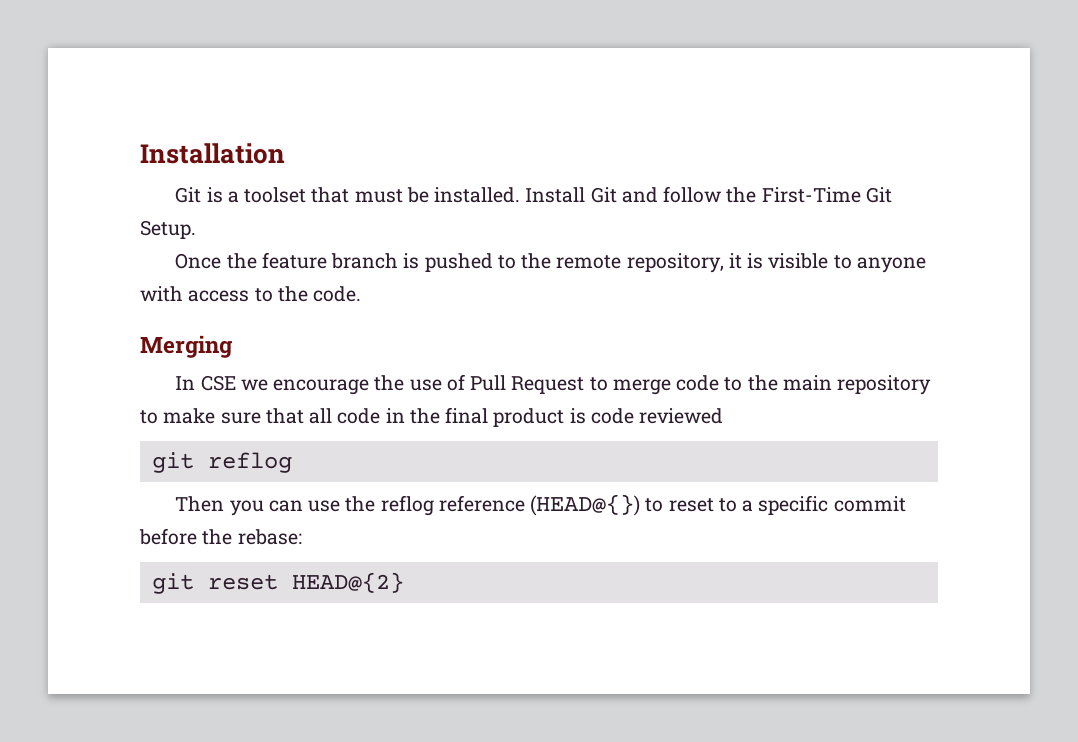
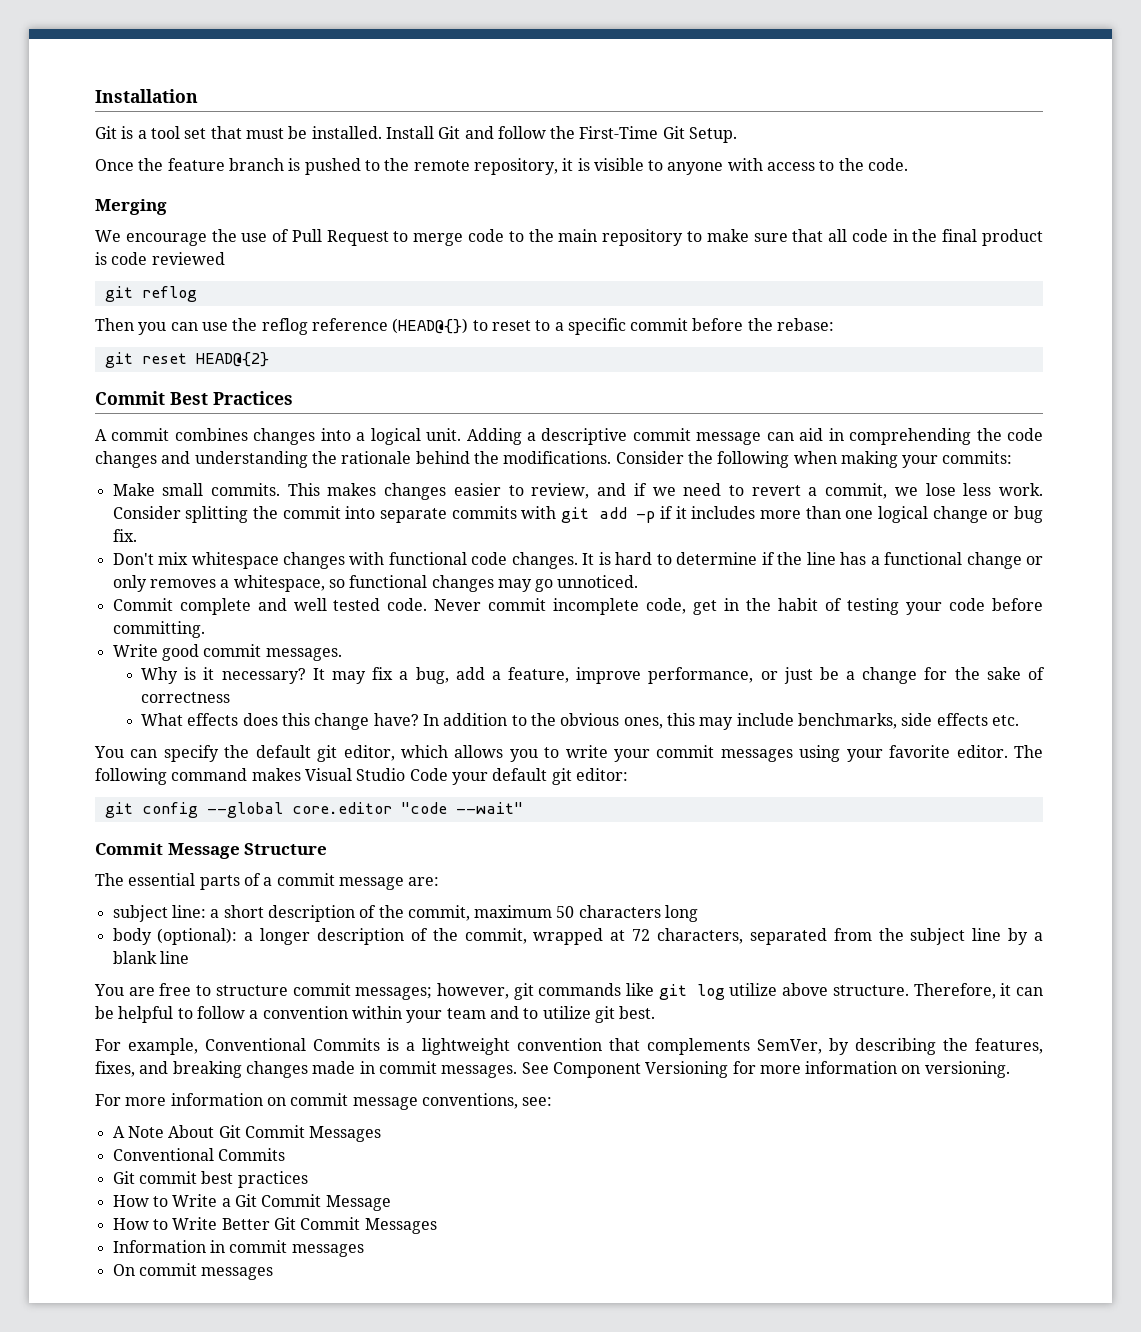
- Git is a toolset that must be installed.
+ Git is a tool set that must be installed.
- In CSE we encourage the use of Pull Request to merge code to the main repository to make sure that all code in the final product is code reviewed
+ We encourage the use of Pull Request to merge code to the main repository to make sure that all code in the final product is code reviewed
+ Commit Best Practices
+ A commit combines changes into a logical unit. Adding a descriptive commit message can aid in comprehending the code changes and understanding the rationale behind the modifications. Consider the following when making your commits:
+ Make small commits. This makes changes easier to review, and if we need to revert a commit, we lose less work. Consider splitting the commit into separate commits with git add -p if it includes more than one logical change or bug fix.
+ Don't mix whitespace changes with functional code changes. It is hard to determine if the line has a functional change or only removes a whitespace, so functional changes may go unnoticed.
+ Commit complete and well tested code. Never commit incomplete code, get in the habit of testing your code before committing.
+ Write good commit messages.
+ Why is it necessary? It may fix a bug, add a feature, improve performance, or just be a change for the sake of correctness
+ What effects does this change have? In addition to the obvious ones, this may include benchmarks, side effects etc.
+ You can specify the default git editor, which allows you to write your commit messages using your favorite editor. The following command makes Visual Studio Code your default git editor:
+ git config --global core.editor "code --wait"
+ Commit Message Structure
+ The essential parts of a commit message are:
+ subject line: a short description of the commit, maximum 50 characters long
+ body (optional): a longer description of the commit, wrapped at 72 characters, separated from the subject line by a blank line
+ You are free to structure commit messages; however, git commands like git log utilize above structure. Therefore, it can be helpful to follow a convention within your team and to utilize git best.
+ For example, Conventional Commits is a lightweight convention that complements SemVer, by describing the features, fixes, and breaking changes made in commit messages. See Component Versioning for more information on versioning.
+ For more information on commit message conventions, see:
+ A Note About Git Commit Messages
+ Conventional Commits
+ Git commit best practices
+ How to Write a Git Commit Message
+ How to Write Better Git Commit Messages
+ Information in commit messages
+ On commit messages

